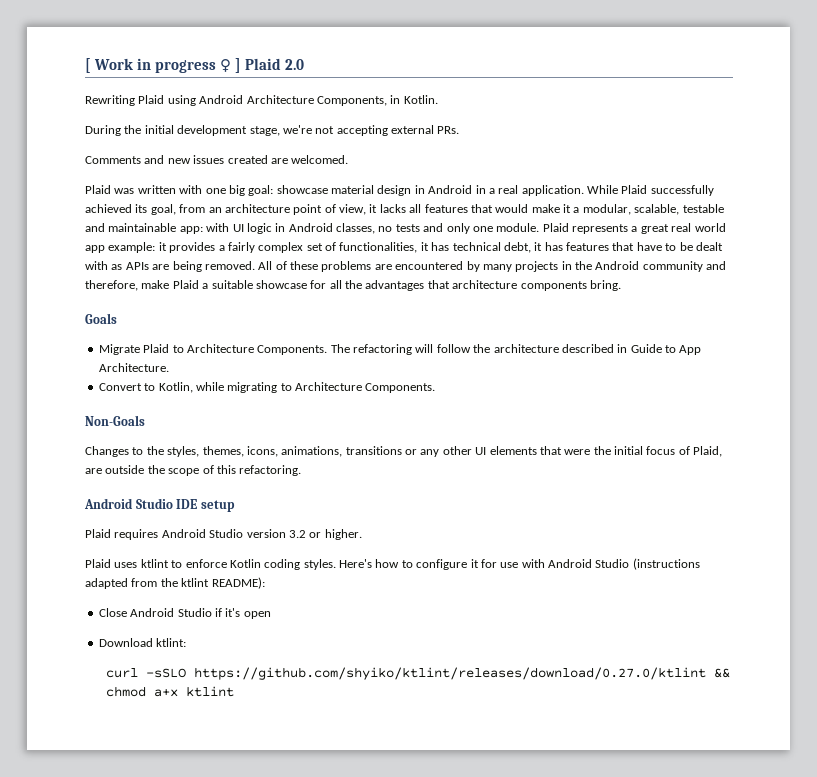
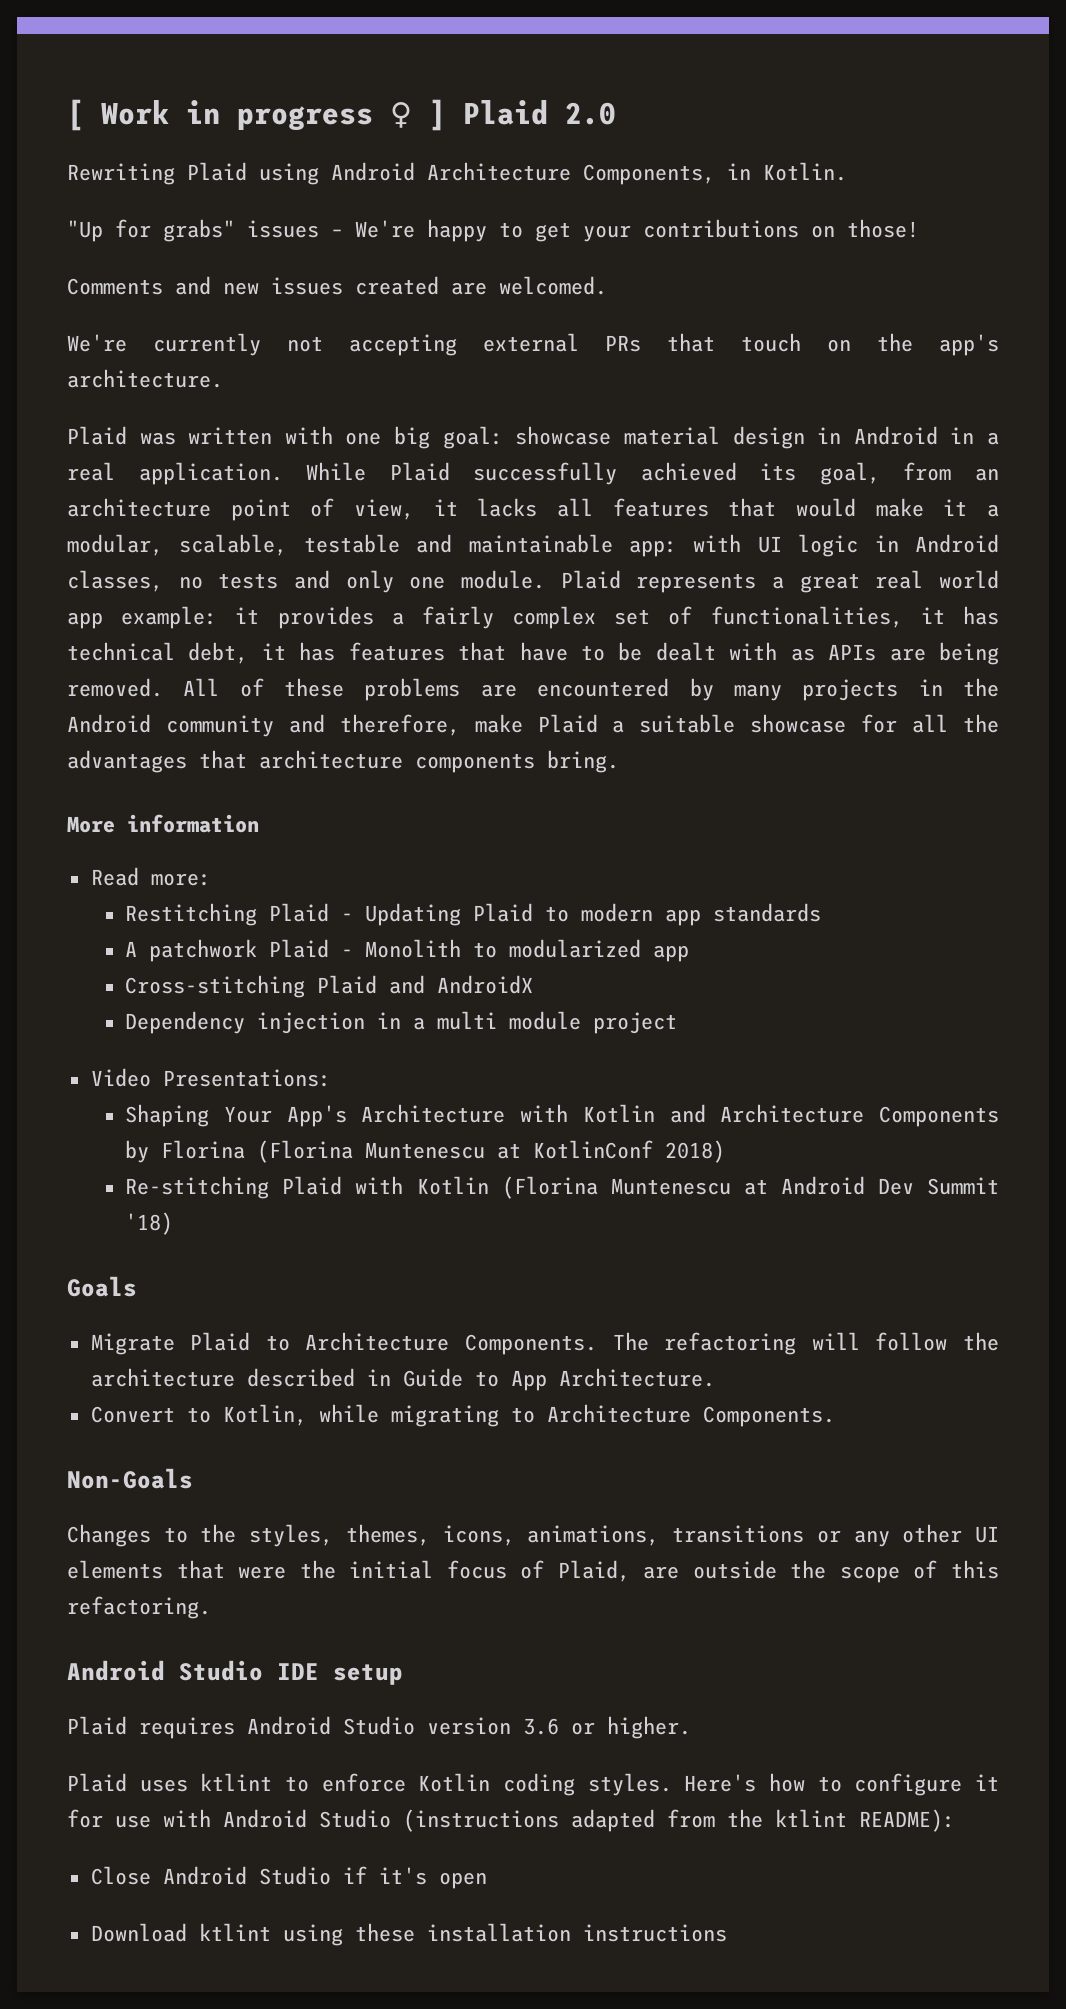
- During the initial development stage, we're not accepting external PRs.
+ "Up for grabs" issues – We're happy to get your contributions on those!
+ We're currently not accepting external PRs that touch on the app's architecture.
+ More information
+ Read more:
+ Restitching Plaid - Updating Plaid to modern app standards
+ A patchwork Plaid - Monolith to modularized app
+ Cross-stitching Plaid and AndroidX
+ Dependency injection in a multi module project
+ Video Presentations:
+ Shaping Your App's Architecture with Kotlin and Architecture Components by Florina (Florina Muntenescu at KotlinConf 2018)
+ Re-stitching Plaid with Kotlin (Florina Muntenescu at Android Dev Summit '18)
- Plaid requires Android Studio version 3.2 or higher.
+ Plaid requires Android Studio version 3.6 or higher.
- Download ktlint:
- curl -sSLO https://github.com/shyiko/ktlint/releases/download/0.27.0/ktlint && chmod a+x ktlint
+ Download ktlint using these installation instructions

